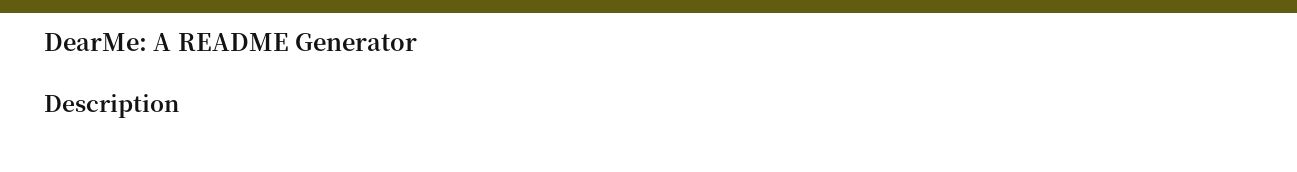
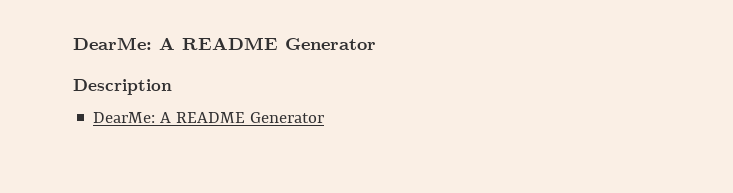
  Description
+ DearMe: A README Generator

